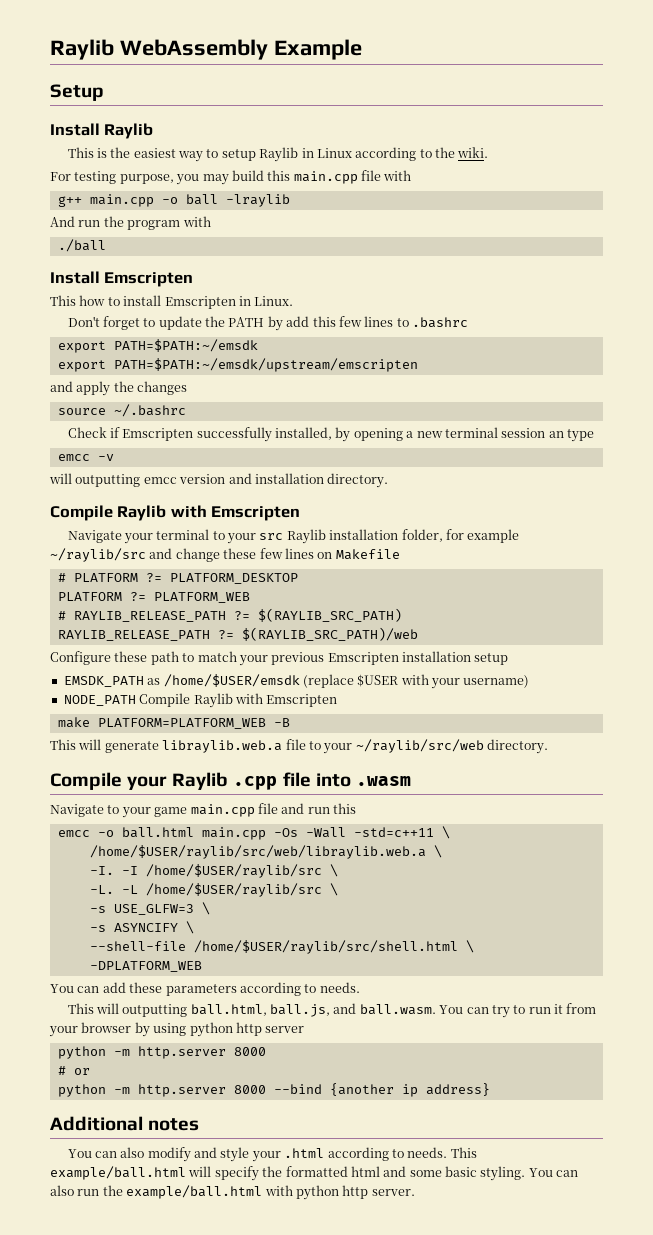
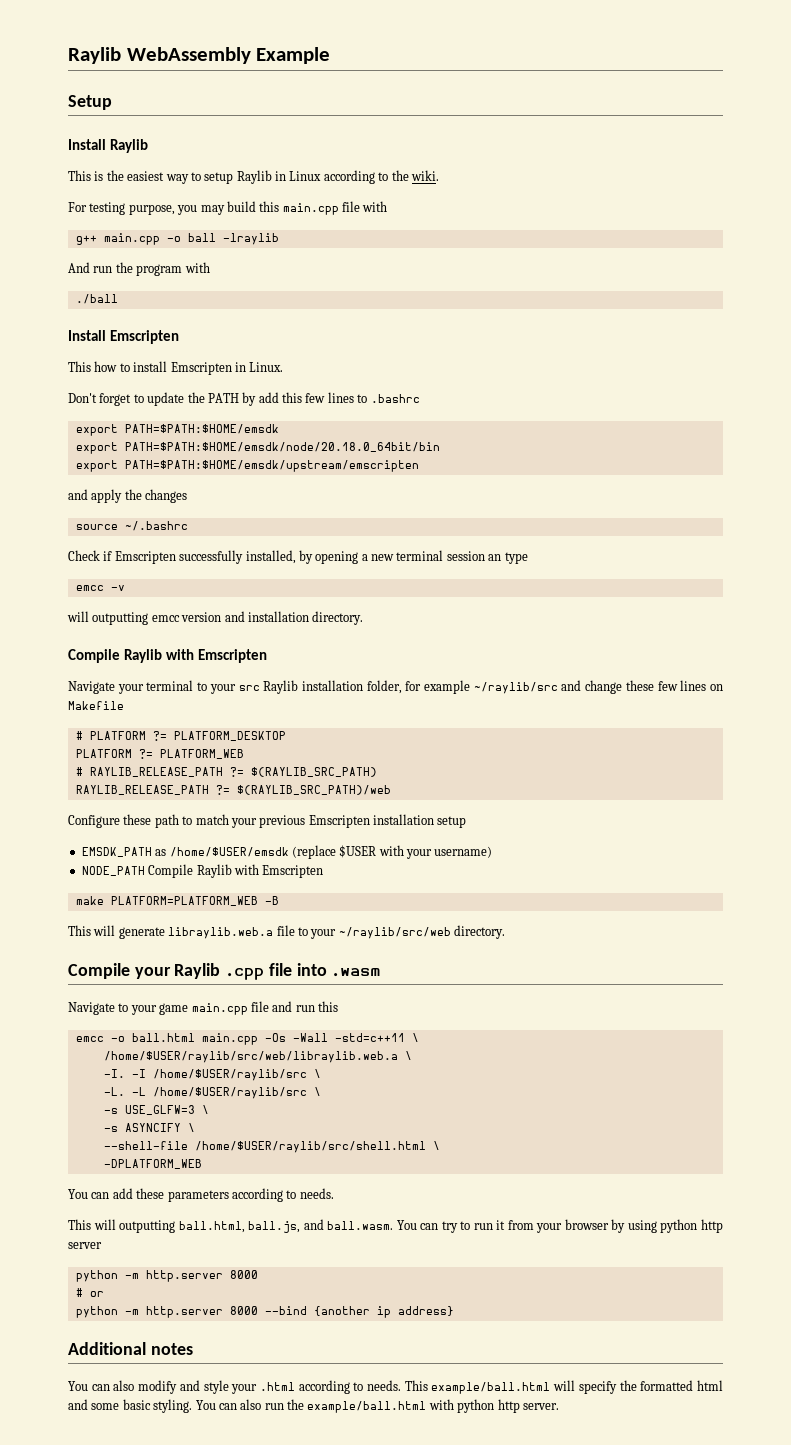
- export PATH=$PATH:~/emsdk
- export PATH=$PATH:~/emsdk/upstream/emscripten
+ export PATH=$PATH:$HOME/emsdk
+ export PATH=$PATH:$HOME/emsdk/node/20.18.0_64bit/bin
+ export PATH=$PATH:$HOME/emsdk/upstream/emscripten

